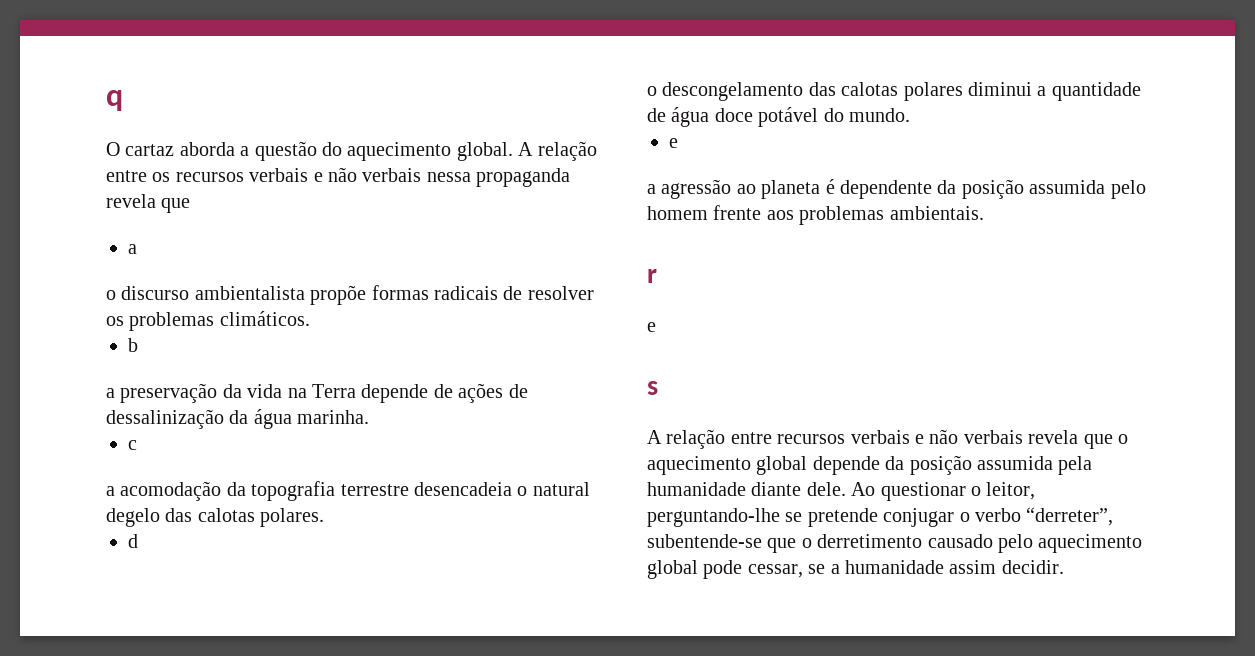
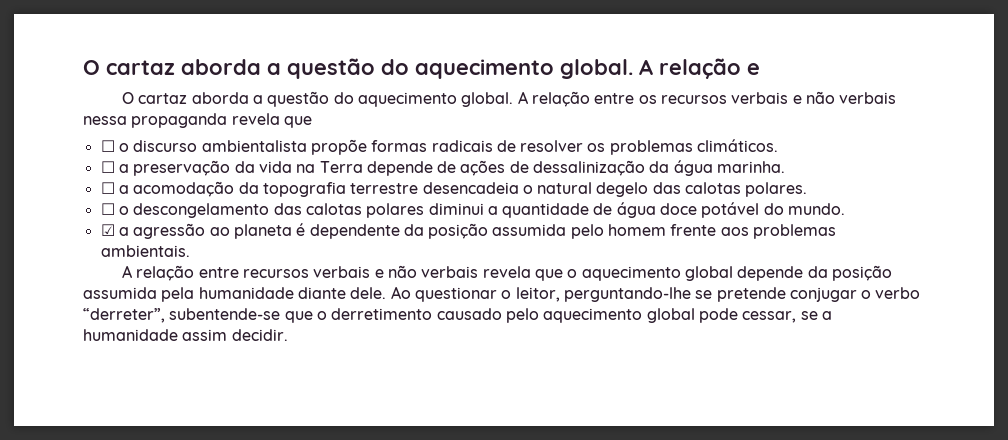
- q
+ O cartaz aborda a questão do aquecimento global. A relação e
  A relação entre os recursos verbais e não verbais nessa propaganda revela que
- a
- o discurso ambientalista propõe formas radicais de resolver os problemas climáticos.
+ ☐ o discurso ambientalista propõe formas radicais de resolver os problemas climáticos.
- b
- a preservação da vida na Terra depende de ações de dessalinização da água marinha.
+ ☐ a preservação da vida na Terra depende de ações de dessalinização da água marinha.
- c
- a acomodação da topografia terrestre desencadeia o natural degelo das calotas polares.
+ ☐ a acomodação da topografia terrestre desencadeia o natural degelo das calotas polares.
- d
- o descongelamento das calotas polares diminui a quantidade de água doce potável do mundo.
- e
- a agressão ao planeta é dependente da posição assumida pelo homem frente aos problemas ambientais.
+ ☐ o descongelamento das calotas polares diminui a quantidade de água doce potável do mundo.
+ ☑ a agressão ao planeta é dependente da posição assumida pelo homem frente aos problemas ambientais.
- r
- e
- s

